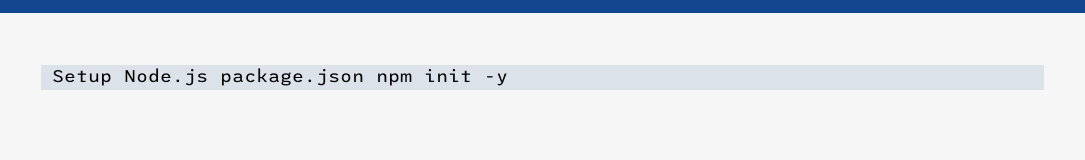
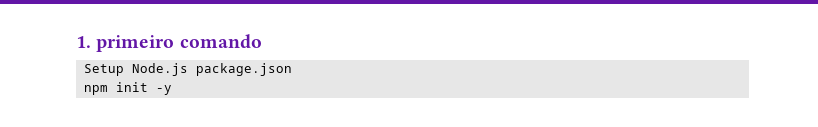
+ 1. primeiro comando
- Setup Node.js package.json npm init -y
+ Setup Node.js package.json
+ npm init -y

